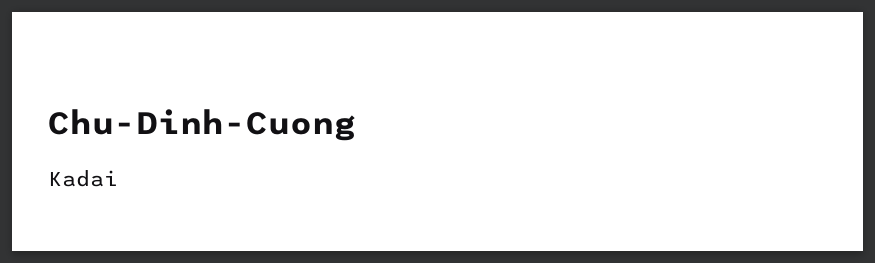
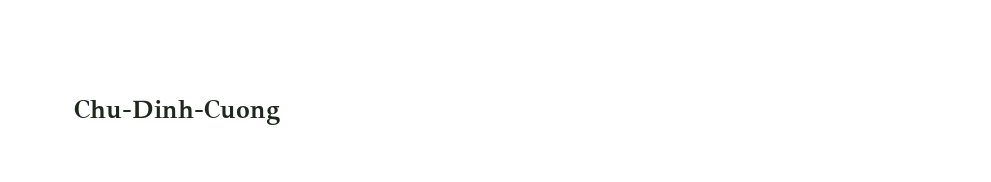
- Kadai

